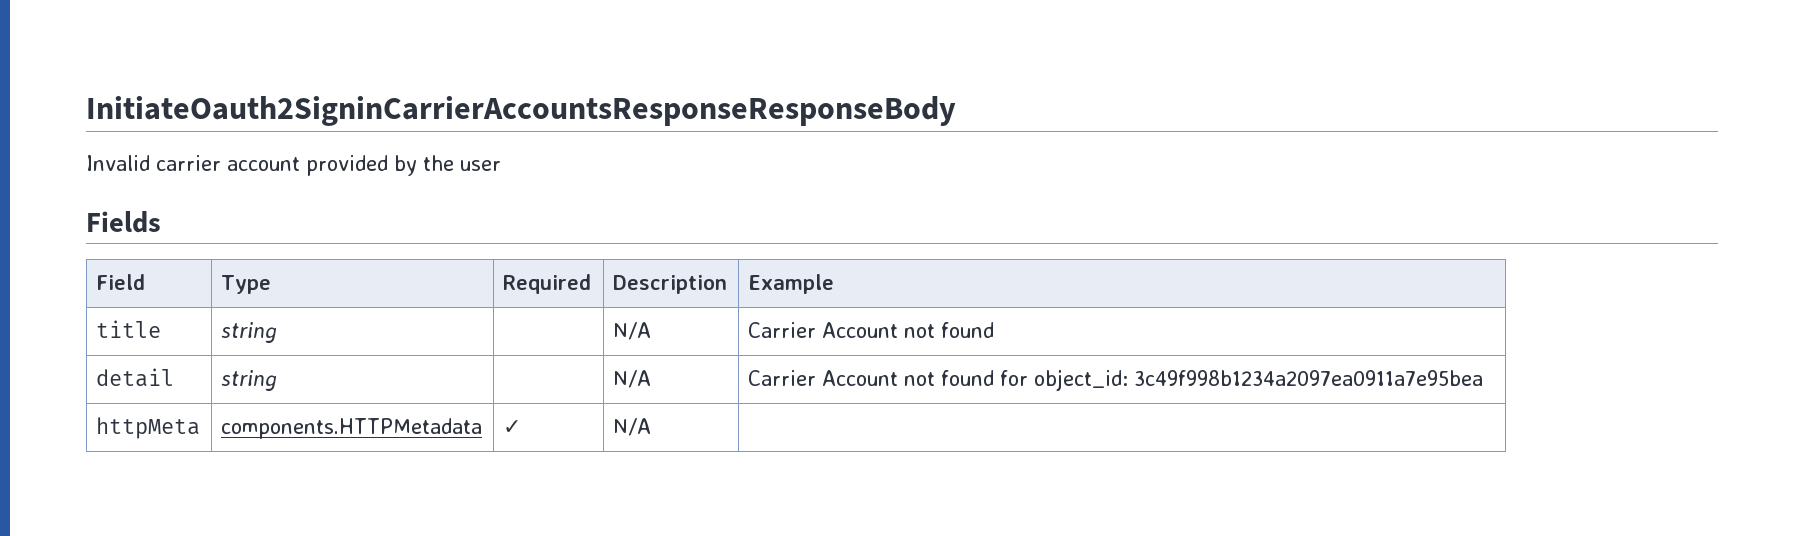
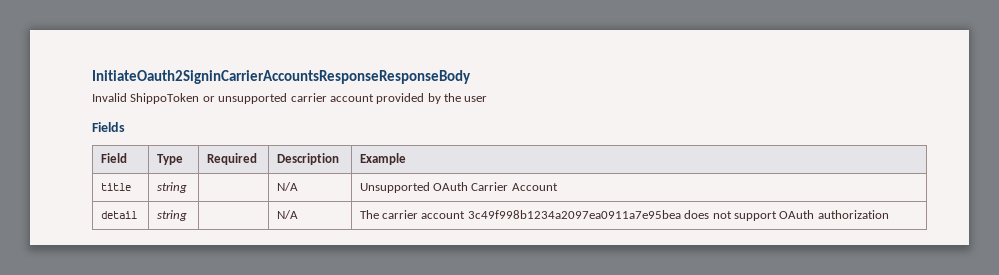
- Invalid carrier account provided by the user
+ Invalid ShippoToken or unsupported carrier account provided by the user
- title | string | | N/A | Carrier Account not found
+ title | string | | N/A | Unsupported OAuth Carrier Account
- detail | string | | N/A | Carrier Account not found for object_id: 3c49f998b1234a2097ea0911a7e95bea
- httpMeta | components.HTTPMetadata | ✓ | N/A |
+ detail | string | | N/A | The carrier account 3c49f998b1234a2097ea0911a7e95bea does not support OAuth authorization

